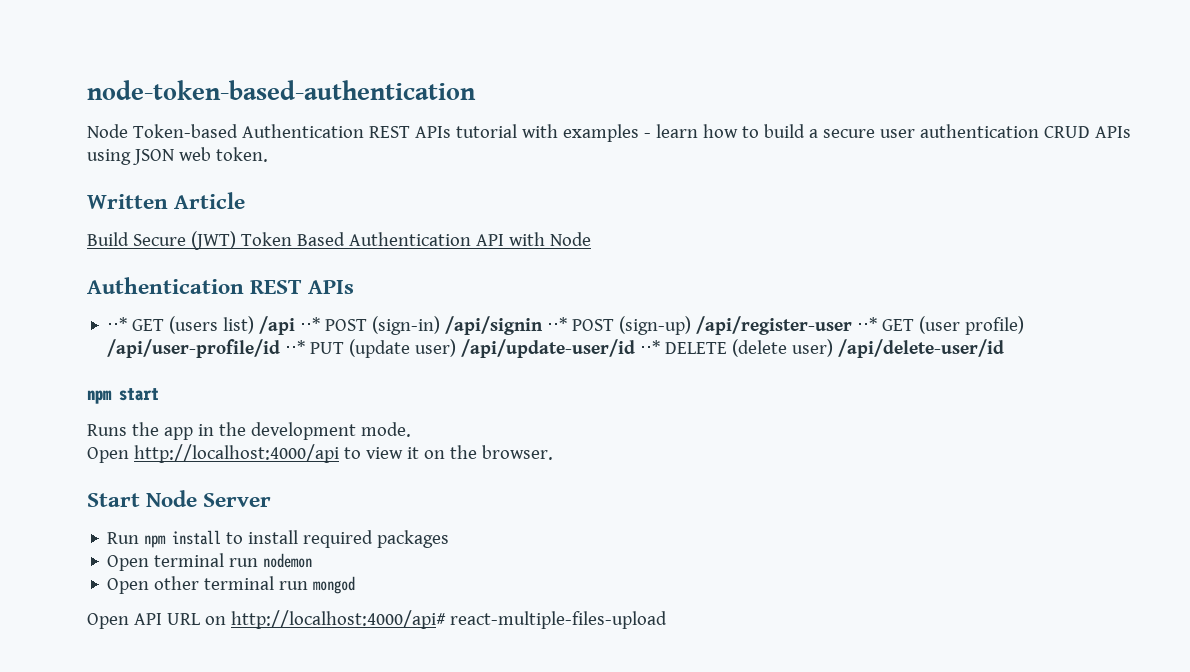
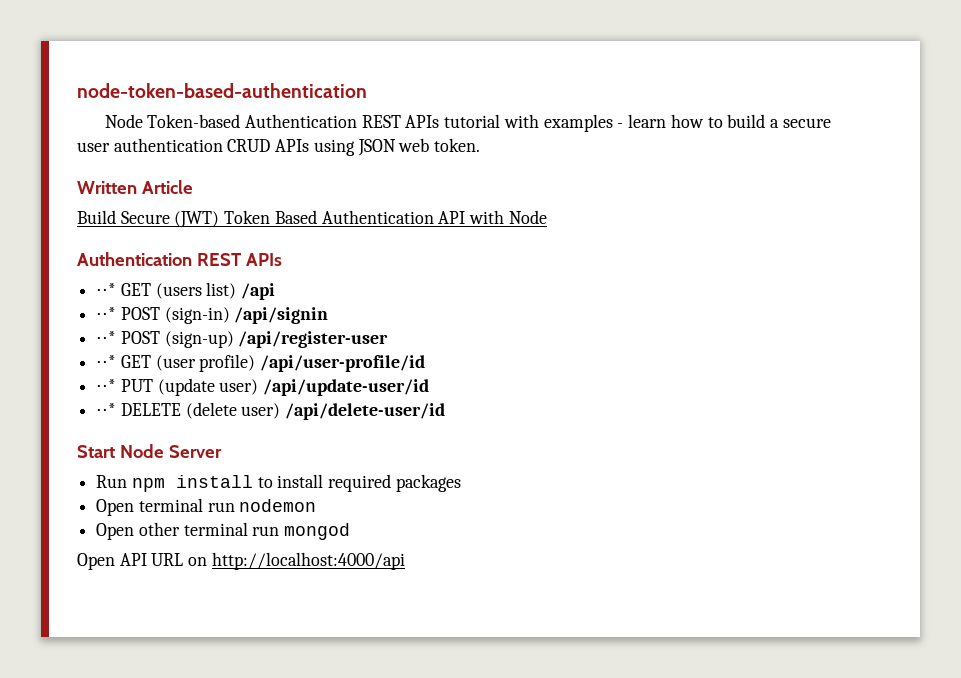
- ⋅⋅* GET (users list) /api ⋅⋅* POST (sign-in) /api/signin ⋅⋅* POST (sign-up) /api/register-user ⋅⋅* GET (user profile) /api/user-profile/id ⋅⋅* PUT (update user) /api/update-user/id ⋅⋅* DELETE (delete user) /api/delete-user/id
+ ⋅⋅* GET (users list) /api
+ ⋅⋅* POST (sign-in) /api/signin
+ ⋅⋅* POST (sign-up) /api/register-user
+ ⋅⋅* GET (user profile) /api/user-profile/id
+ ⋅⋅* PUT (update user) /api/update-user/id
+ ⋅⋅* DELETE (delete user) /api/delete-user/id
- npm start
- Runs the app in the development mode.
- Open http://localhost:4000/api to view it on the browser.
- Open API URL on http://localhost:4000/api# react-multiple-files-upload
+ Open API URL on http://localhost:4000/api

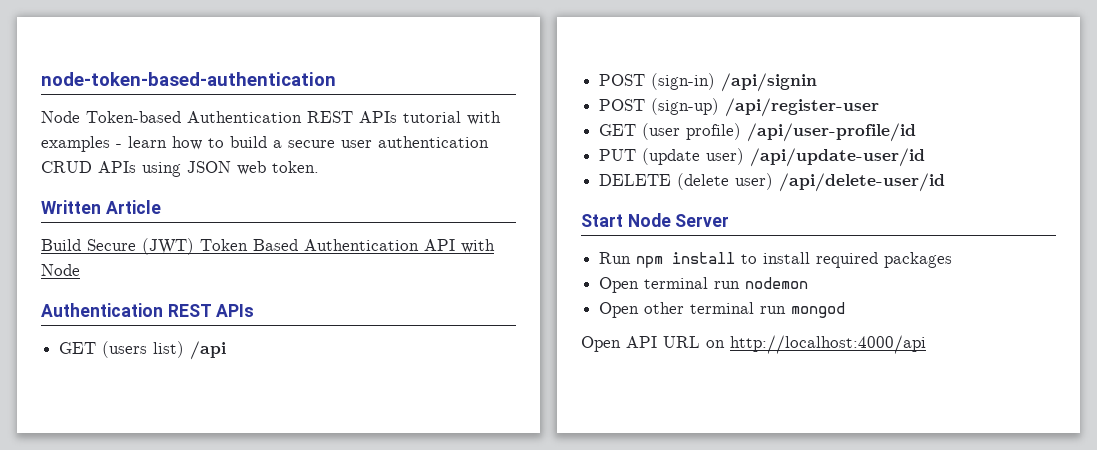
- ⋅⋅* GET (users list) /api
+ GET (users list) /api
- ⋅⋅* POST (sign-in) /api/signin
+ POST (sign-in) /api/signin
- ⋅⋅* POST (sign-up) /api/register-user
+ POST (sign-up) /api/register-user
- ⋅⋅* GET (user profile) /api/user-profile/id
+ GET (user profile) /api/user-profile/id
- ⋅⋅* PUT (update user) /api/update-user/id
+ PUT (update user) /api/update-user/id
- ⋅⋅* DELETE (delete user) /api/delete-user/id
+ DELETE (delete user) /api/delete-user/id

